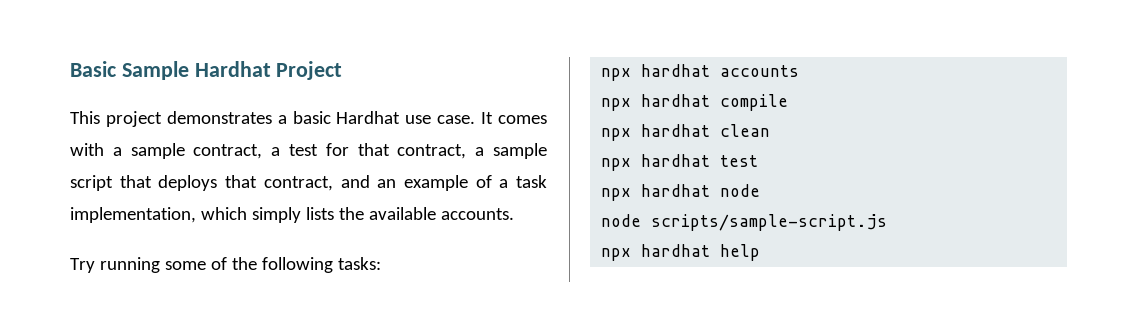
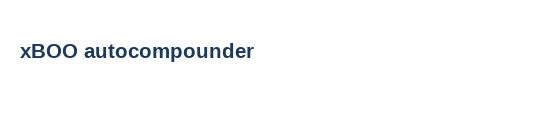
- Basic Sample Hardhat Project
- This project demonstrates a basic Hardhat use case. It comes with a sample contract, a test for that contract, a sample script that deploys that contract, and an example of a task implementation, which simply lists the available accounts.
- Try running some of the following tasks:
- npx hardhat accounts
- npx hardhat compile
- npx hardhat clean
- npx hardhat test
- npx hardhat node
- node scripts/sample-script.js
- npx hardhat help
+ xBOO autocompounder

